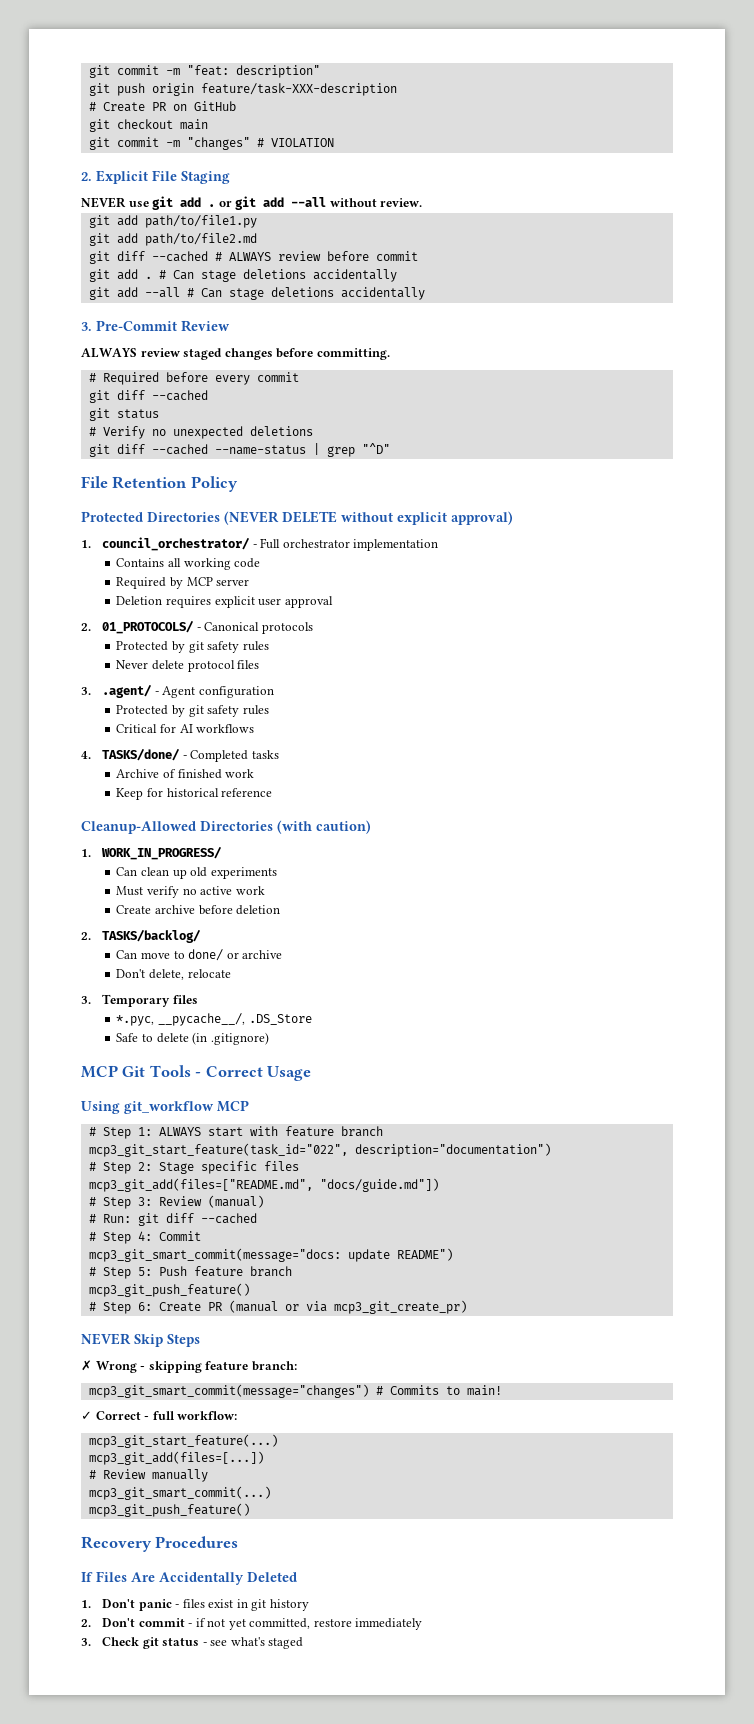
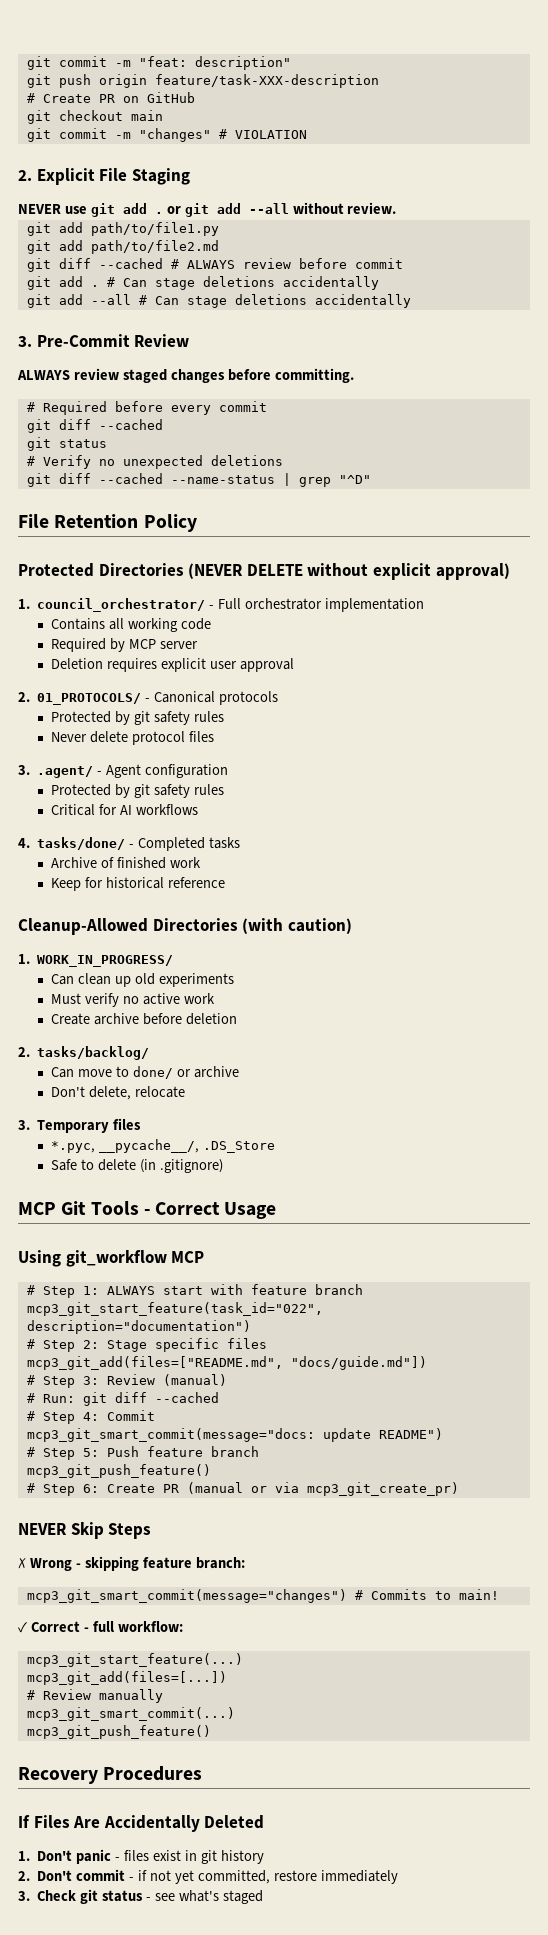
- 4. TASKS/done/ - Completed tasks
+ 4. tasks/done/ - Completed tasks
- 2. TASKS/backlog/
+ 2. tasks/backlog/

